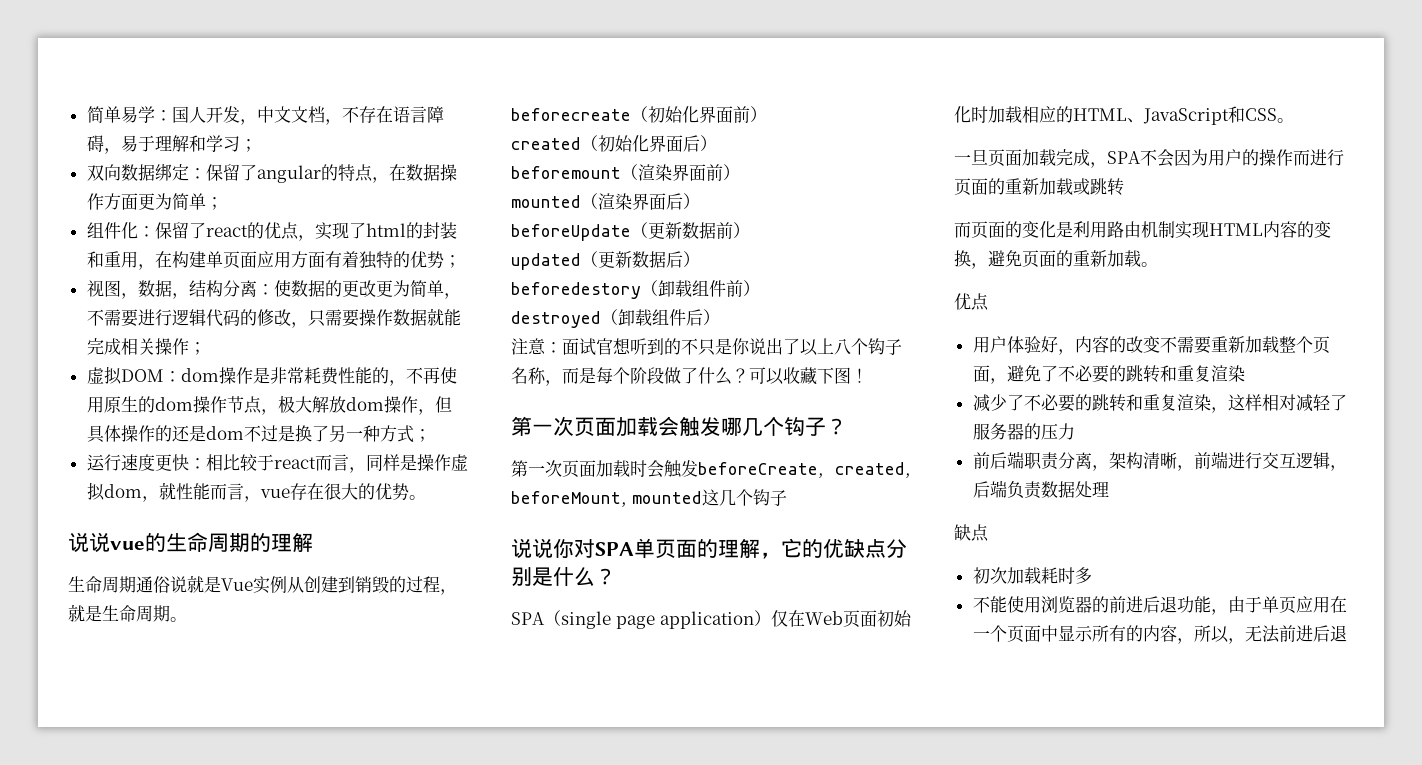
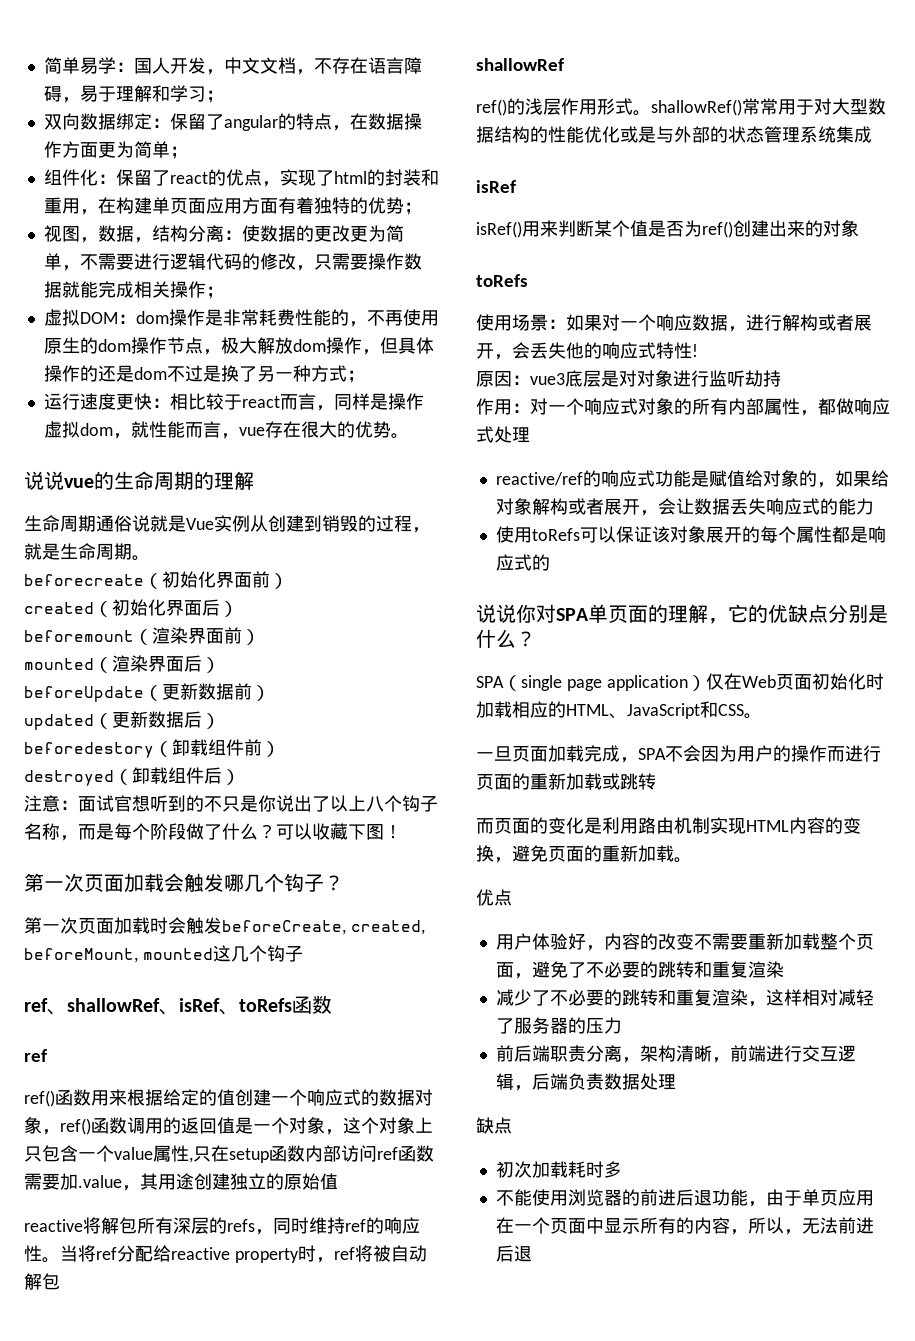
+ ref、shallowRef、isRef、toRefs函数
+ ref
+ ref()函数用来根据给定的值创建一个响应式的数据对象，ref()函数调用的返回值是一个对象，这个对象上只包含一个value属性,只在setup函数内部访问ref函数需要加.value，其用途创建独立的原始值
+ reactive将解包所有深层的refs，同时维持ref的响应性。当将ref分配给reactive property时，ref将被自动解包
+ shallowRef
+ ref()的浅层作用形式。shallowRef()常常用于对大型数据结构的性能优化或是与外部的状态管理系统集成
+ isRef
+ isRef()用来判断某个值是否为ref()创建出来的对象
+ toRefs
+ 使用场景：如果对一个响应数据，进行解构或者展开，会丢失他的响应式特性!
+ 原因：vue3底层是对对象进行监听劫持
+ 作用：对一个响应式对象的所有内部属性，都做响应式处理
+ reactive/ref的响应式功能是赋值给对象的，如果给对象解构或者展开，会让数据丢失响应式的能力
+ 使用toRefs可以保证该对象展开的每个属性都是响应式的

